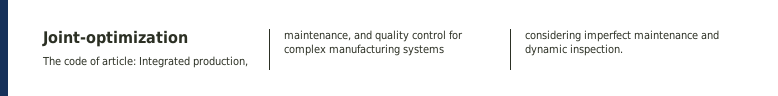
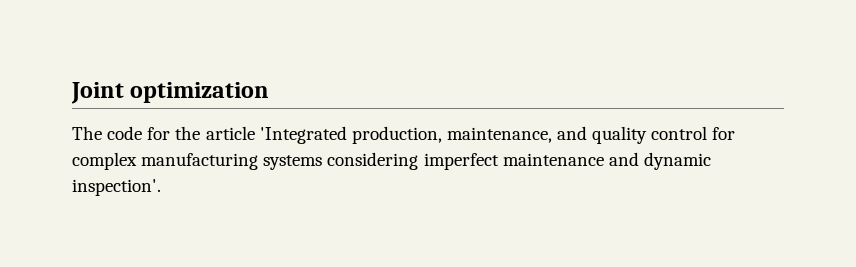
- Joint-optimization
+ Joint optimization
- The code of article: Integrated production, maintenance, and quality control for complex manufacturing systems considering imperfect maintenance and dynamic inspection.
+ The code for the article 'Integrated production, maintenance, and quality control for complex manufacturing systems considering imperfect maintenance and dynamic inspection'.

